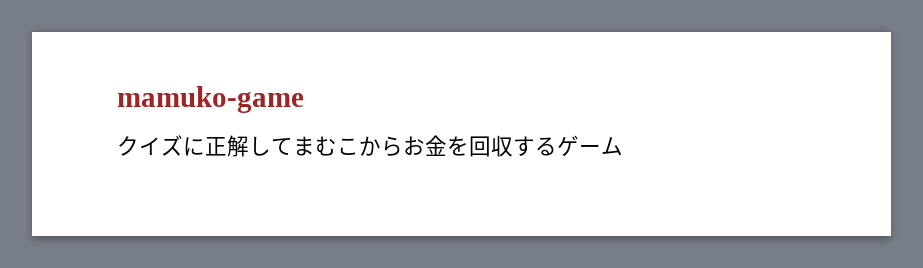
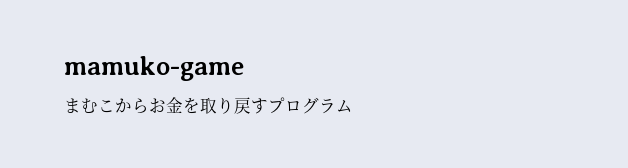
- クイズに正解してまむこからお金を回収するゲーム
+ まむこからお金を取り戻すプログラム

